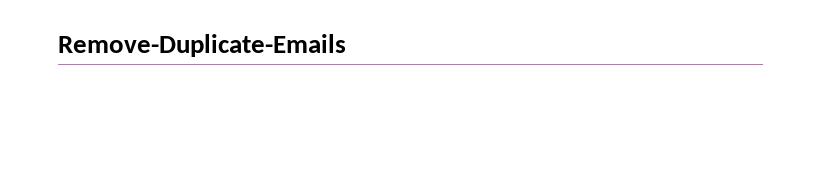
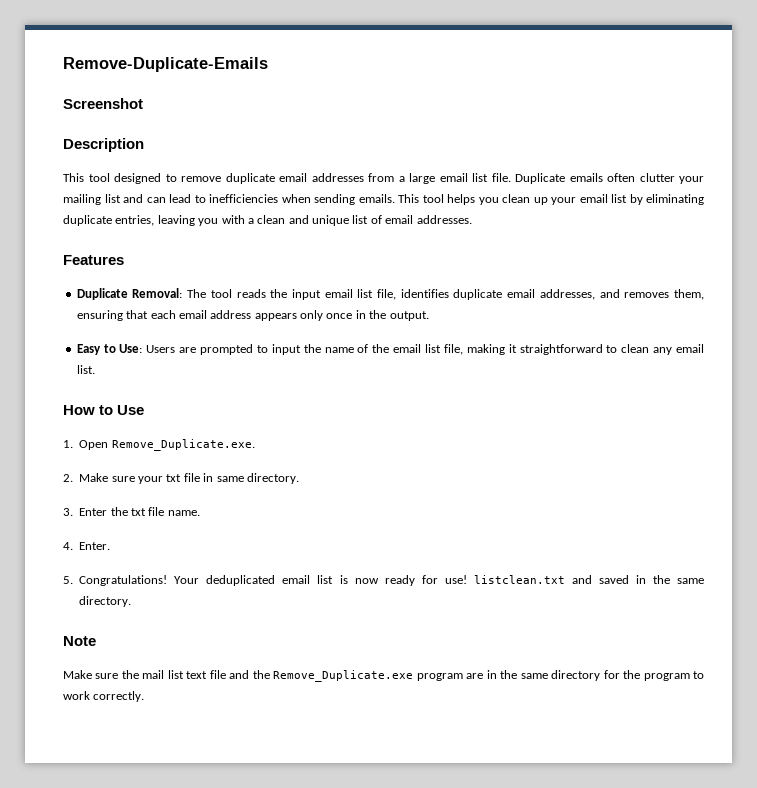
+ Screenshot
+ Description
+ This tool designed to remove duplicate email addresses from a large email list file. Duplicate emails often clutter your mailing list and can lead to inefficiencies when sending emails. This tool helps you clean up your email list by eliminating duplicate entries, leaving you with a clean and unique list of email addresses.
+ Features
+ Duplicate Removal: The tool reads the input email list file, identifies duplicate email addresses, and removes them, ensuring that each email address appears only once in the output.
+ Easy to Use: Users are prompted to input the name of the email list file, making it straightforward to clean any email list.
+ How to Use
+ 1. Open Remove_Duplicate.exe.
+ 2. Make sure your txt file in same directory.
+ 3. Enter the txt file name.
+ 4. Enter.
+ 5. Congratulations! Your deduplicated email list is now ready for use! listclean.txt and saved in the same directory.
+ Note
+ Make sure the mail list text file and the Remove_Duplicate.exe program are in the same directory for the program to work correctly.

